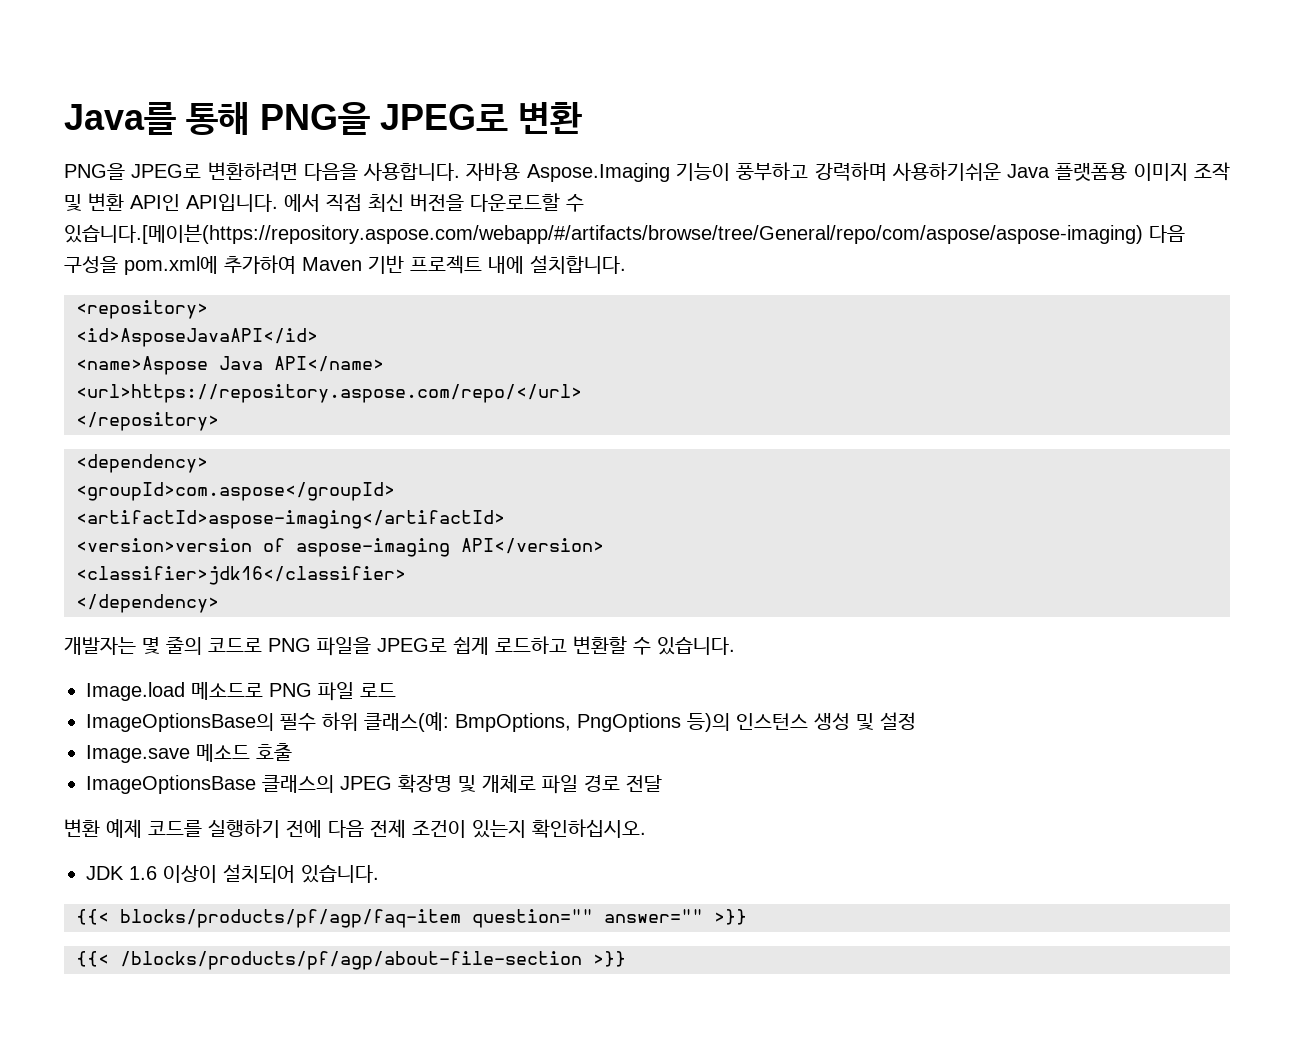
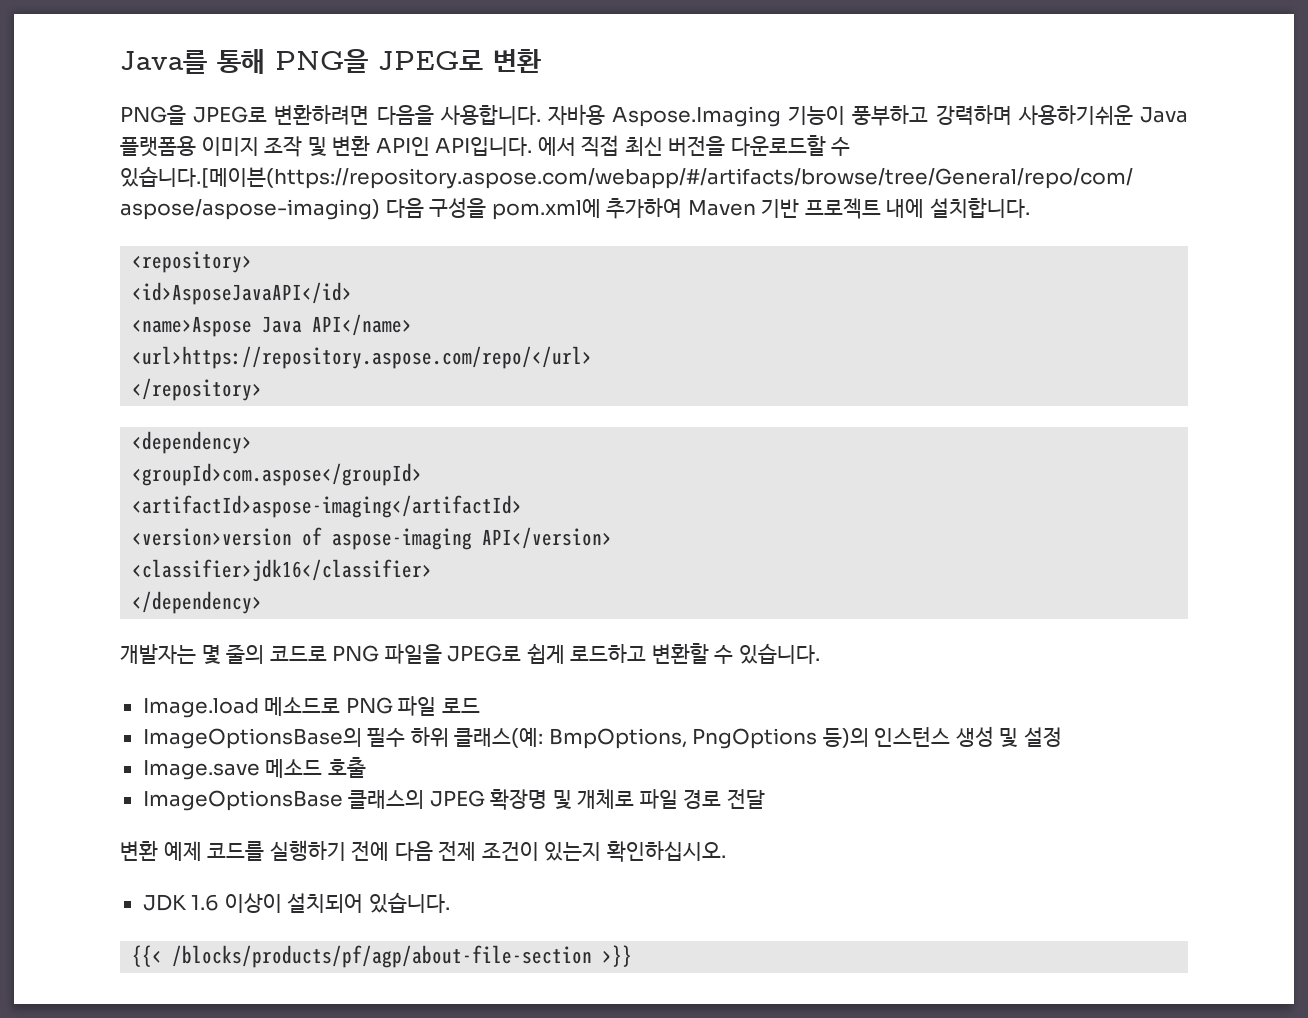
- {{< blocks/products/pf/agp/faq-item question="" answer="" >}}

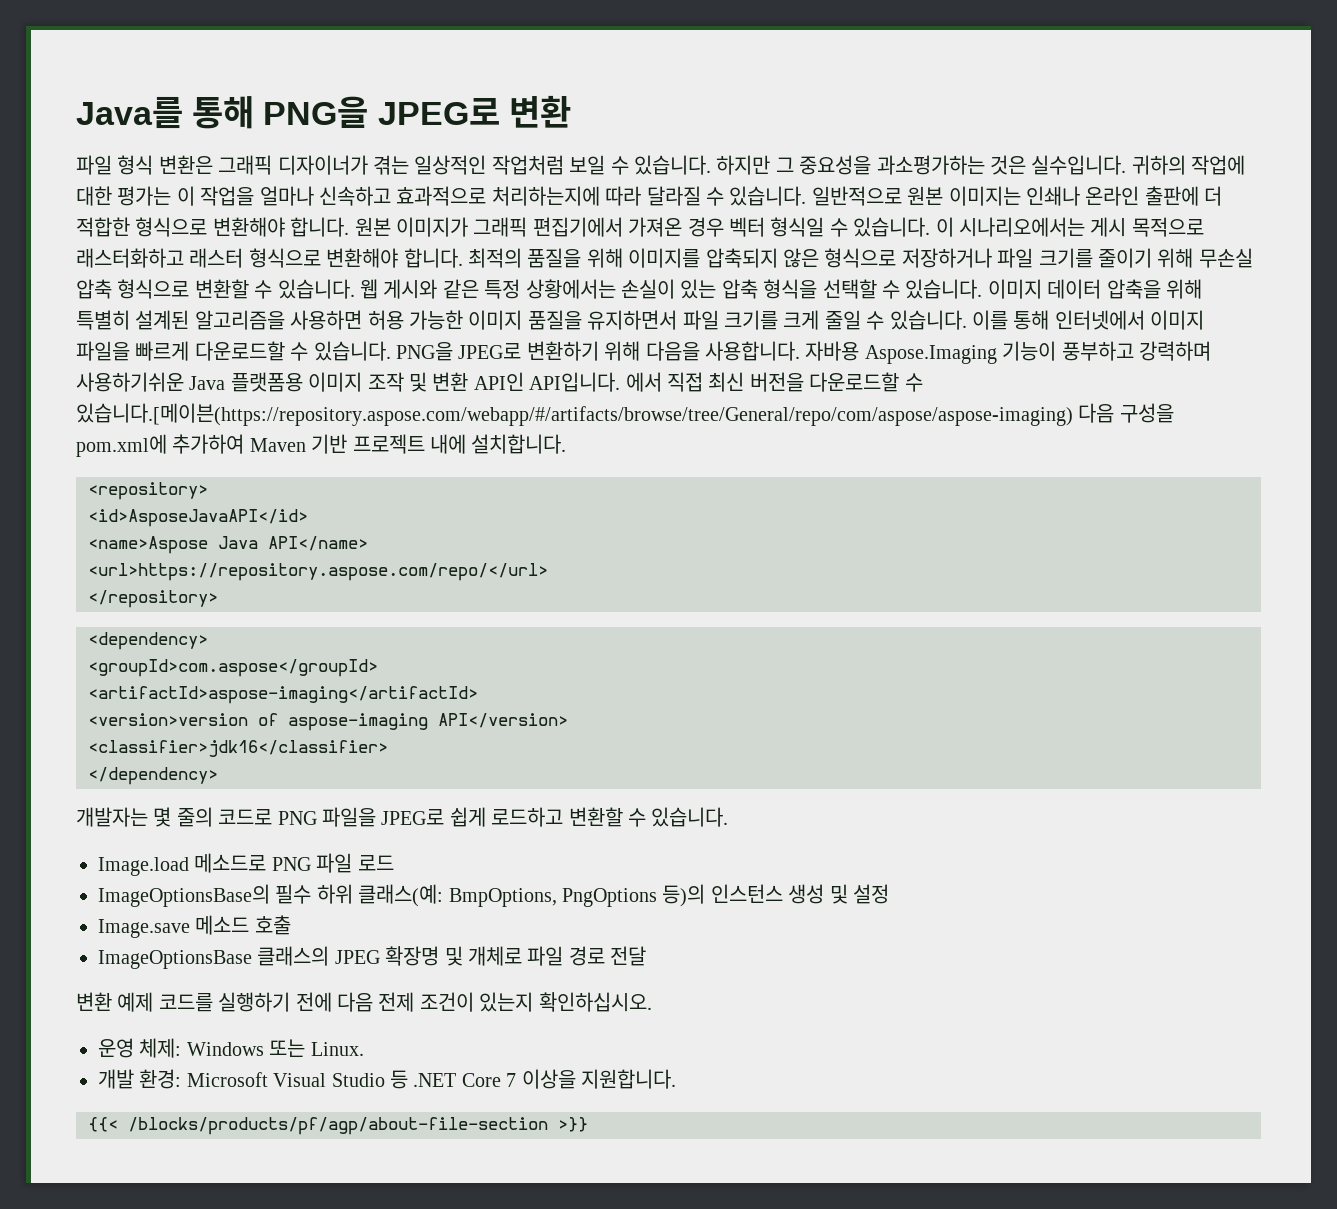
- PNG을 JPEG로 변환하려면 다음을 사용합니다.
+ 파일 형식 변환은 그래픽 디자이너가 겪는 일상적인 작업처럼 보일 수 있습니다. 하지만 그 중요성을 과소평가하는 것은 실수입니다. 귀하의 작업에 대한 평가는 이 작업을 얼마나 신속하고 효과적으로 처리하는지에 따라 달라질 수 있습니다. 일반적으로 원본 이미지는 인쇄나 온라인 출판에 더 적합한 형식으로 변환해야 합니다. 원본 이미지가 그래픽 편집기에서 가져온 경우 벡터 형식일 수 있습니다. 이 시나리오에서는 게시 목적으로 래스터화하고 래스터 형식으로 변환해야 합니다. 최적의 품질을 위해 이미지를 압축되지 않은 형식으로 저장하거나 파일 크기를 줄이기 위해 무손실 압축 형식으로 변환할 수 있습니다. 웹 게시와 같은 특정 상황에서는 손실이 있는 압축 형식을 선택할 수 있습니다. 이미지 데이터 압축을 위해 특별히 설계된 알고리즘을 사용하면 허용 가능한 이미지 품질을 유지하면서 파일 크기를 크게 줄일 수 있습니다. 이를 통해 인터넷에서 이미지 파일을 빠르게 다운로드할 수 있습니다. PNG을 JPEG로 변환하기 위해 다음을 사용합니다.
- JDK 1.6 이상이 설치되어 있습니다.
+ 운영 체제: Windows 또는 Linux.
+ 개발 환경: Microsoft Visual Studio 등 .NET Core 7 이상을 지원합니다.

